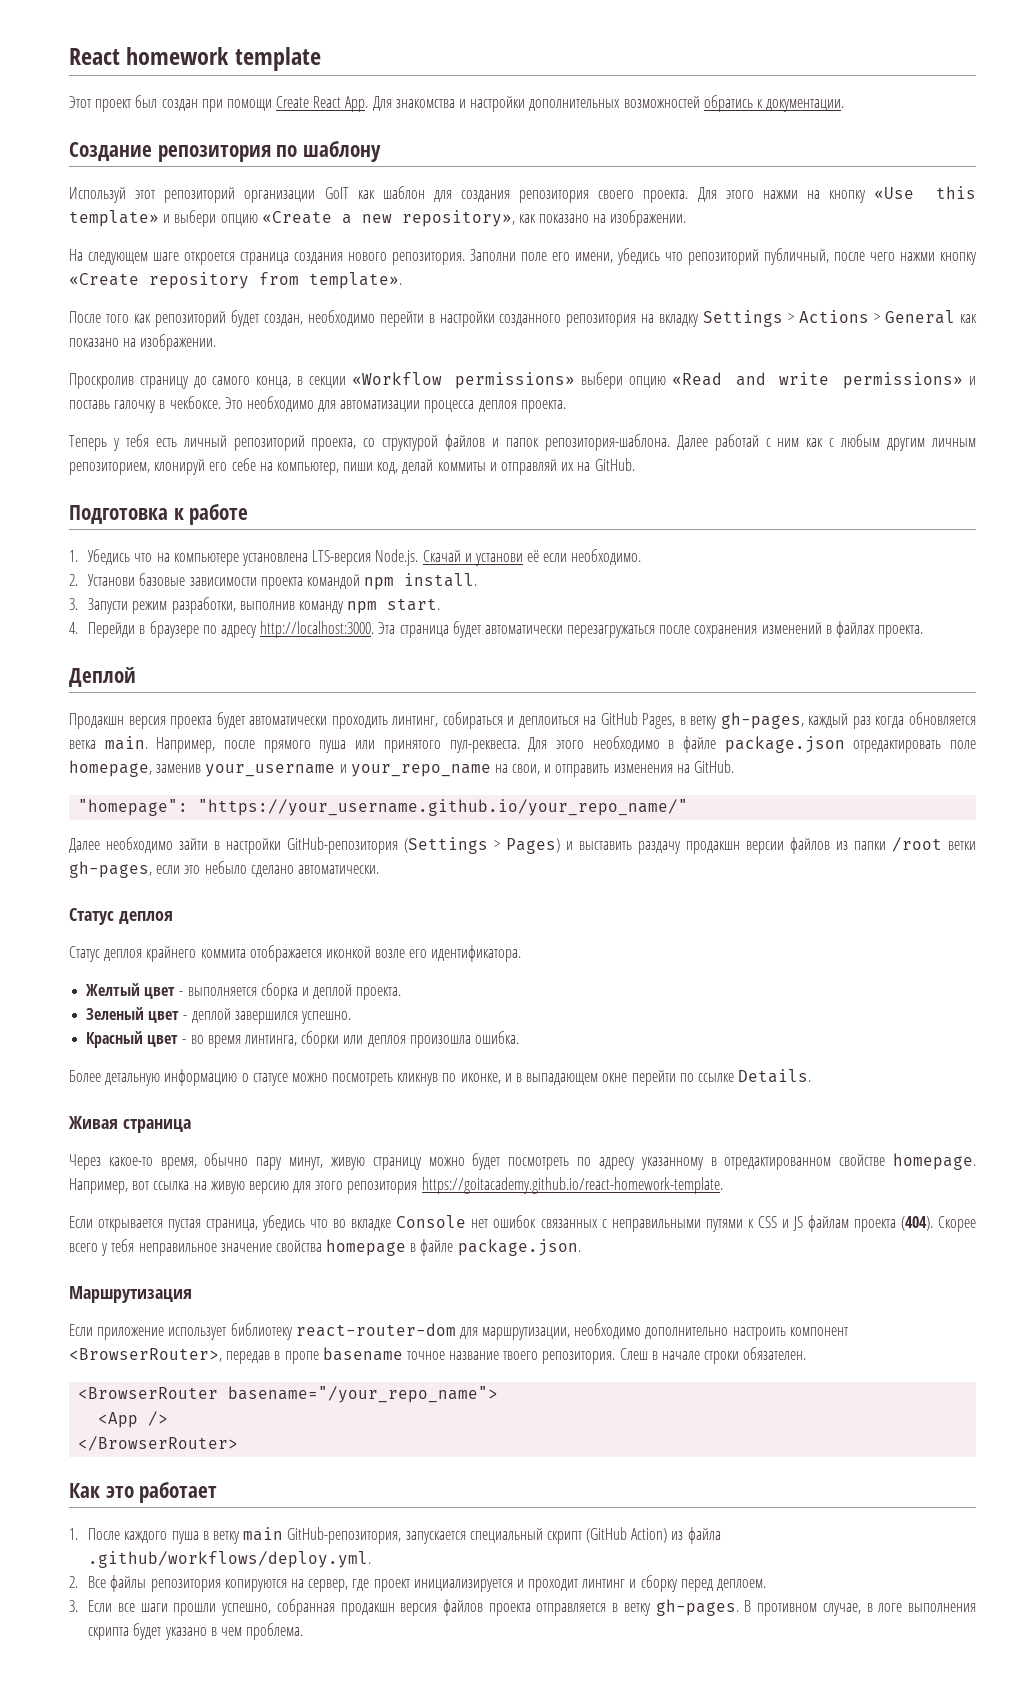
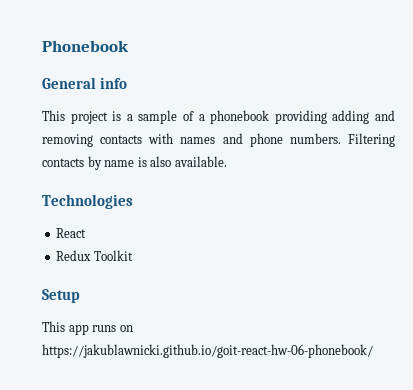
- React homework template
- Этот проект был создан при помощи Create React App. Для знакомства и настройки дополнительных возможностей обратись к документации.
- Создание репозитория по шаблону
- Используй этот репозиторий организации GoIT как шаблон для создания репозитория своего проекта. Для этого нажми на кнопку «Use this template» и выбери опцию «Create a new repository», как показано на изображении.
- На следующем шаге откроется страница создания нового репозитория. Заполни поле его имени, убедись что репозиторий публичный, после чего нажми кнопку «Create repository from template».
- После того как репозиторий будет создан, необходимо перейти в настройки созданного репозитория на вкладку Settings > Actions > General как показано на изображении.
- Проскролив страницу до самого конца, в секции «Workflow permissions» выбери опцию «Read and write permissions» и поставь галочку в чекбоксе. Это необходимо для автоматизации процесса деплоя проекта.
- Теперь у тебя есть личный репозиторий проекта, со структурой файлов и папок репозитория-шаблона. Далее работай с ним как с любым другим личным репозиторием, клонируй его себе на компьютер, пиши код, делай коммиты и отправляй их на GitHub.
- Подготовка к работе
- 1. Убедись что на компьютере установлена LTS-версия Node.js. Скачай и установи её если необходимо.
- 2. Установи базовые зависимости проекта командой npm install.
- 3. Запусти режим разработки, выполнив команду npm start.
- 4. Перейди в браузере по адресу http://localhost:3000. Эта страница будет автоматически перезагружаться после сохранения изменений в файлах проекта.
- Деплой
- Продакшн версия проекта будет автоматически проходить линтинг, собираться и деплоиться на GitHub Pages, в ветку gh-pages, каждый раз когда обновляется ветка main. Например, после прямого пуша или принятого пул-реквеста. Для этого необходимо в файле package.json отредактировать поле homepage, заменив your_username и your_repo_name на свои, и отправить изменения на GitHub.
- "homepage": "https://your_username.github.io/your_repo_name/"
- Далее необходимо зайти в настройки GitHub-репозитория (Settings > Pages) и выставить раздачу продакшн версии файлов из папки /root ветки gh-pages, если это небыло сделано автоматически.
- Статус деплоя
- Статус деплоя крайнего коммита отображается иконкой возле его идентификатора.
- Желтый цвет - выполняется сборка и деплой проекта.
- Зеленый цвет - деплой завершился успешно.
- Красный цвет - во время линтинга, сборки или деплоя произошла ошибка.
- Более детальную информацию о статусе можно посмотреть кликнув по иконке, и в выпадающем окне перейти по ссылке Details.
- Живая страница
- Через какое-то время, обычно пару минут, живую страницу можно будет посмотреть по адресу указанному в отредактированном свойстве homepage. Например, вот ссылка на живую версию для этого репозитория https://goitacademy.github.io/react-homework-template.
- Если открывается пустая страница, убедись что во вкладке Console нет ошибок связанных с неправильными путями к CSS и JS файлам проекта (404). Скорее всего у тебя неправильное значение свойства homepage в файле package.json.
- Маршрутизация
- Если приложение использует библиотеку react-router-dom для маршрутизации, необходимо дополнительно настроить компонент <BrowserRouter>, передав в пропе basename точное название твоего репозитория. Слеш в начале строки обязателен.
- <BrowserRouter basename="/your_repo_name">
- <App />
- </BrowserRouter>
- Как это работает
- 1. После каждого пуша в ветку main GitHub-репозитория, запускается специальный скрипт (GitHub Action) из файла .github/workflows/deploy.yml.
- 2. Все файлы репозитория копируются на сервер, где проект инициализируется и проходит линтинг и сборку перед деплоем.
- 3. Если все шаги прошли успешно, собранная продакшн версия файлов проекта отправляется в ветку gh-pages. В противном случае, в логе выполнения скрипта будет указано в чем проблема.
+ Phonebook
+ General info
+ This project is a sample of a phonebook providing adding and removing contacts with names and phone numbers. Filtering contacts by name is also available.
+ Technologies
+ React
+ Redux Toolkit
+ Setup
+ This app runs on https://jakublawnicki.github.io/goit-react-hw-06-phonebook/

